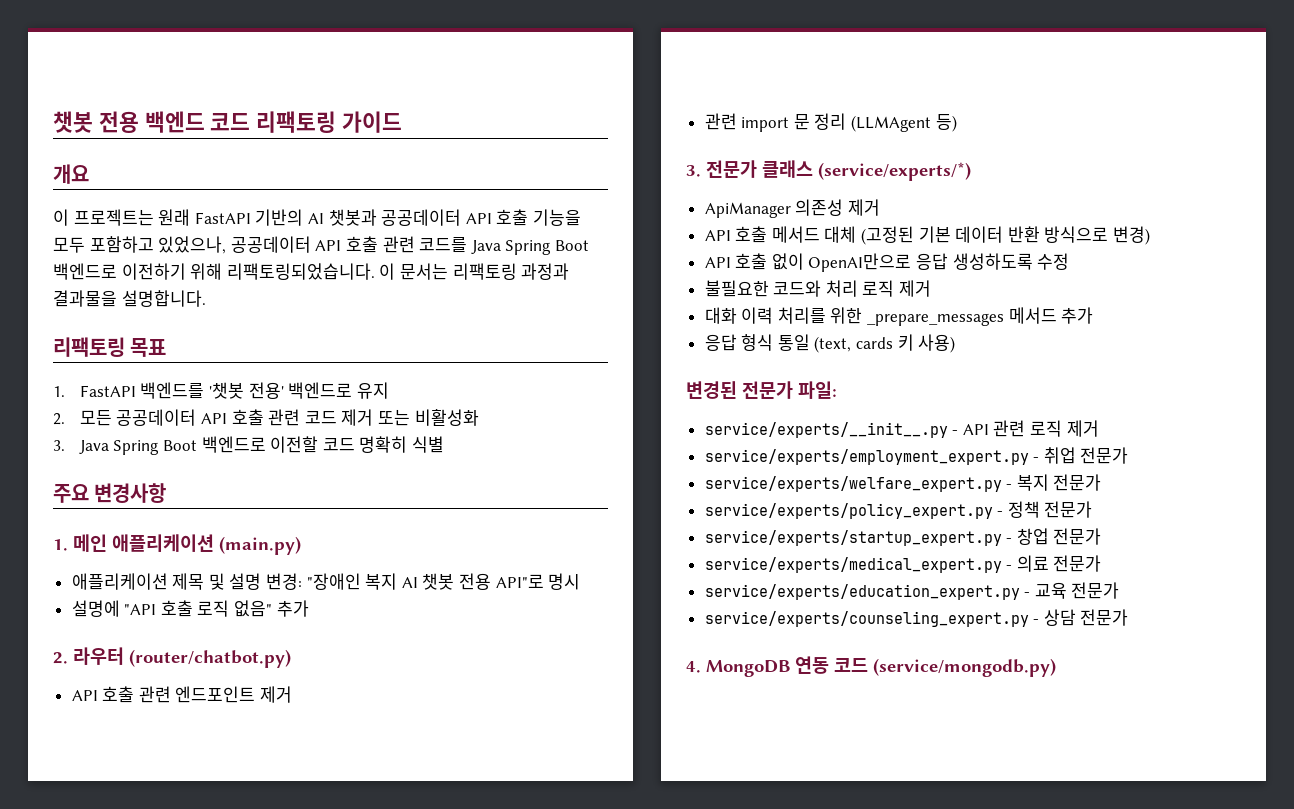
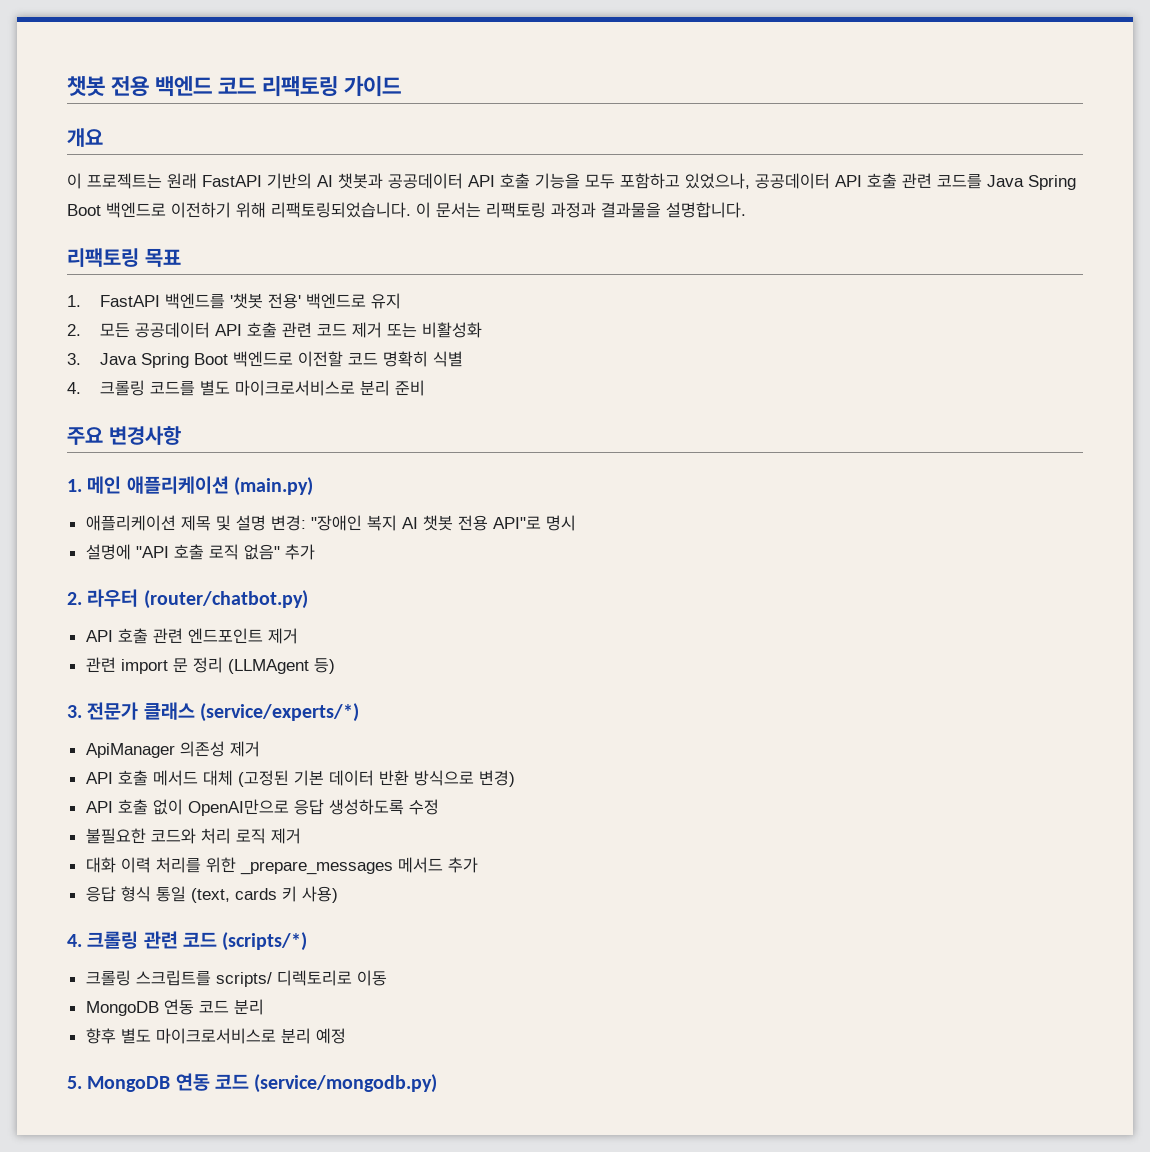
+ 4. 크롤링 코드를 별도 마이크로서비스로 분리 준비
- 변경된 전문가 파일:
- service/experts/__init__.py - API 관련 로직 제거
- service/experts/employment_expert.py - 취업 전문가
- service/experts/welfare_expert.py - 복지 전문가
- service/experts/policy_expert.py - 정책 전문가
- service/experts/startup_expert.py - 창업 전문가
- service/experts/medical_expert.py - 의료 전문가
- service/experts/education_expert.py - 교육 전문가
- service/experts/counseling_expert.py - 상담 전문가
- 4. MongoDB 연동 코드 (service/mongodb.py)
+ 4. 크롤링 관련 코드 (scripts/*)
+ 크롤링 스크립트를 scripts/ 디렉토리로 이동
+ MongoDB 연동 코드 분리
+ 향후 별도 마이크로서비스로 분리 예정
+ 5. MongoDB 연동 코드 (service/mongodb.py)

